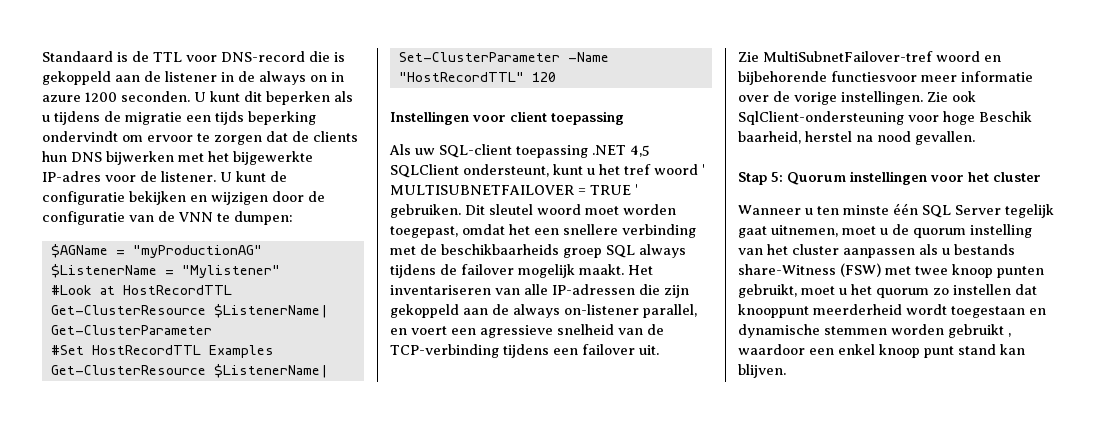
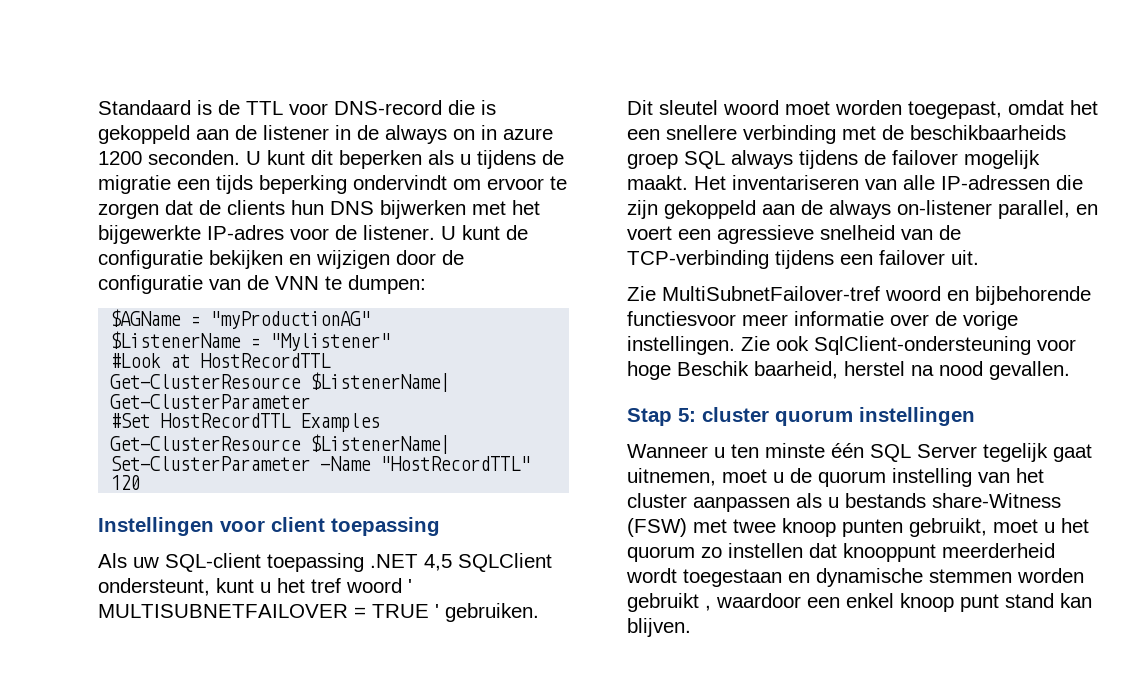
- Stap 5: Quorum instellingen voor het cluster
+ Stap 5: cluster quorum instellingen

